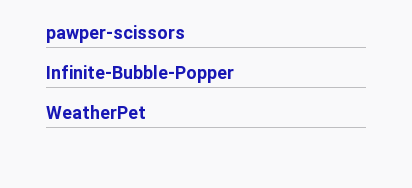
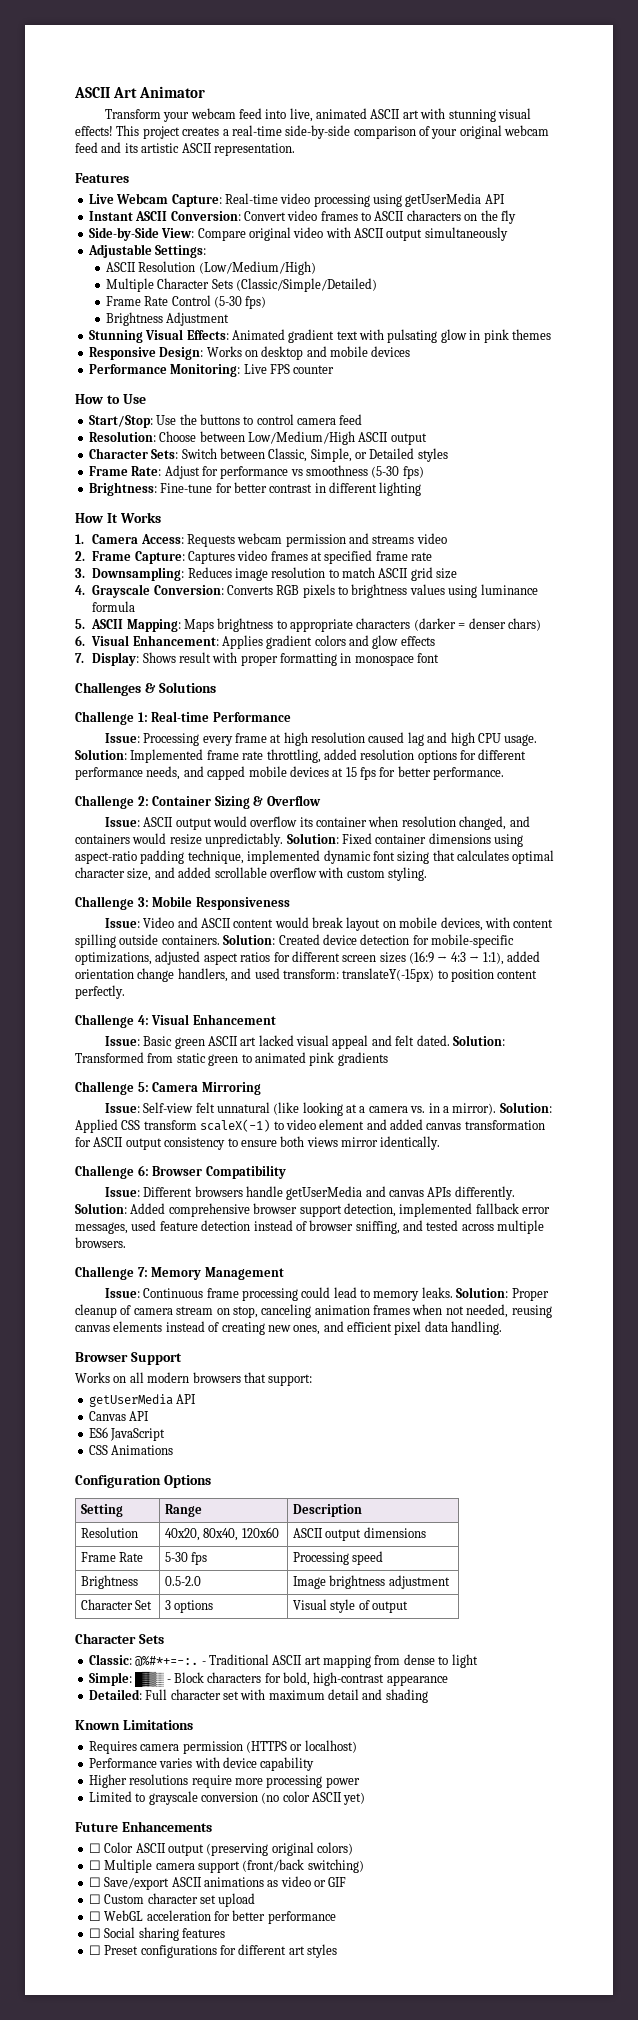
- pawper-scissors
- Infinite-Bubble-Popper
- WeatherPet
+ ASCII Art Animator
+ Transform your webcam feed into live, animated ASCII art with stunning visual effects! This project creates a real-time side-by-side comparison of your original webcam feed and its artistic ASCII representation.
+ Features
+ Live Webcam Capture: Real-time video processing using getUserMedia API
+ Instant ASCII Conversion: Convert video frames to ASCII characters on the fly
+ Side-by-Side View: Compare original video with ASCII output simultaneously
+ Adjustable Settings:
+ ASCII Resolution (Low/Medium/High)
+ Multiple Character Sets (Classic/Simple/Detailed)
+ Frame Rate Control (5-30 fps)
+ Brightness Adjustment
+ Stunning Visual Effects: Animated gradient text with pulsating glow in pink themes
+ Responsive Design: Works on desktop and mobile devices
+ Performance Monitoring: Live FPS counter
+ How to Use
+ Start/Stop: Use the buttons to control camera feed
+ Resolution: Choose between Low/Medium/High ASCII output
+ Character Sets: Switch between Classic, Simple, or Detailed styles
+ Frame Rate: Adjust for performance vs smoothness (5-30 fps)
+ Brightness: Fine-tune for better contrast in different lighting
+ How It Works
+ 1. Camera Access: Requests webcam permission and streams video
+ 2. Frame Capture: Captures video frames at specified frame rate
+ 3. Downsampling: Reduces image resolution to match ASCII grid size
+ 4. Grayscale Conversion: Converts RGB pixels to brightness values using luminance formula
+ 5. ASCII Mapping: Maps brightness to appropriate characters (darker = denser chars)
+ 6. Visual Enhancement: Applies gradient colors and glow effects
+ 7. Display: Shows result with proper formatting in monospace font
+ Challenges & Solutions
+ Challenge 1: Real-time Performance
+ Issue: Processing every frame at high resolution caused lag and high CPU usage. Solution: Implemented frame rate throttling, added resolution options for different performance needs, and capped mobile devices at 15 fps for better performance.
+ Challenge 2: Container Sizing & Overflow
+ Issue: ASCII output would overflow its container when resolution changed, and containers would resize unpredictably. Solution: Fixed container dimensions using aspect-ratio padding technique, implemented dynamic font sizing that calculates optimal character size, and added scrollable overflow with custom styling.
+ Challenge 3: Mobile Responsiveness
+ Issue: Video and ASCII content would break layout on mobile devices, with content spilling outside containers. Solution: Created device detection for mobile-specific optimizations, adjusted aspect ratios for different screen sizes (16:9 → 4:3 → 1:1), added orientation change handlers, and used transform: translateY(-15px) to position content perfectly.
+ Challenge 4: Visual Enhancement
+ Issue: Basic green ASCII art lacked visual appeal and felt dated. Solution: Transformed from static green to animated pink gradients
+ Challenge 5: Camera Mirroring
+ Issue: Self-view felt unnatural (like looking at a camera vs. in a mirror). Solution: Applied CSS transform scaleX(-1) to video element and added canvas transformation for ASCII output consistency to ensure both views mirror identically.
+ Challenge 6: Browser Compatibility
+ Issue: Different browsers handle getUserMedia and canvas APIs differently. Solution: Added comprehensive browser support detection, implemented fallback error messages, used feature detection instead of browser sniffing, and tested across multiple browsers.
+ Challenge 7: Memory Management
+ Issue: Continuous frame processing could lead to memory leaks. Solution: Proper cleanup of camera stream on stop, canceling animation frames when not needed, reusing canvas elements instead of creating new ones, and efficient pixel data handling.
+ Browser Support
+ Works on all modern browsers that support:
+ getUserMedia API
+ Canvas API
+ ES6 JavaScript
+ CSS Animations
+ Configuration Options
+ Setting | Range | Description
+ Resolution | 40x20, 80x40, 120x60 | ASCII output dimensions
+ Frame Rate | 5-30 fps | Processing speed
+ Brightness | 0.5-2.0 | Image brightness adjustment
+ Character Set | 3 options | Visual style of output
+ Character Sets
+ Classic: @%#*+=-:. - Traditional ASCII art mapping from dense to light
+ Simple: █▓▒░ - Block characters for bold, high-contrast appearance
+ Detailed: Full character set with maximum detail and shading
+ Known Limitations
+ Requires camera permission (HTTPS or localhost)
+ Performance varies with device capability
+ Higher resolutions require more processing power
+ Limited to grayscale conversion (no color ASCII yet)
+ Future Enhancements
+ ☐ Color ASCII output (preserving original colors)
+ ☐ Multiple camera support (front/back switching)
+ ☐ Save/export ASCII animations as video or GIF
+ ☐ Custom character set upload
+ ☐ WebGL acceleration for better performance
+ ☐ Social sharing features
+ ☐ Preset configurations for different art styles

